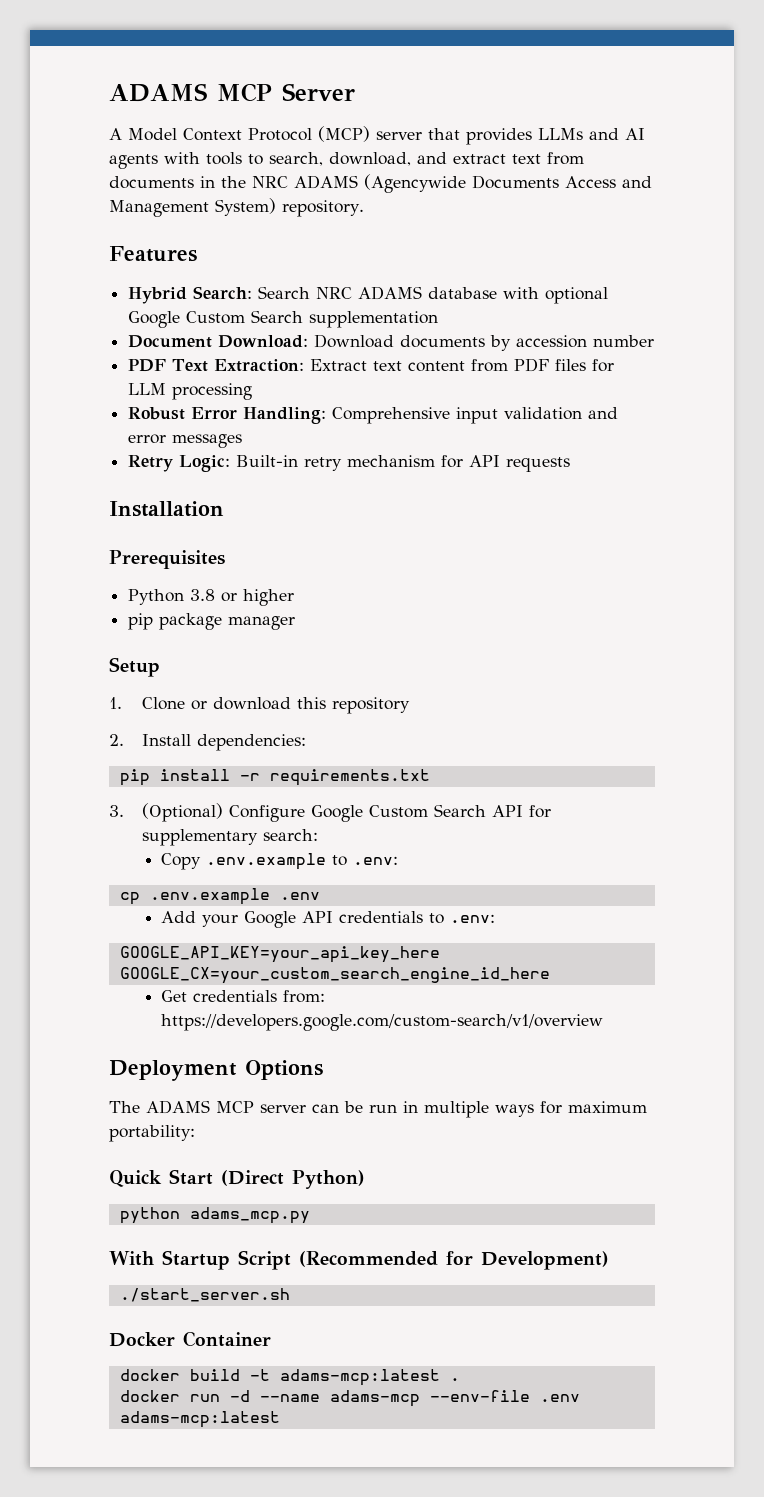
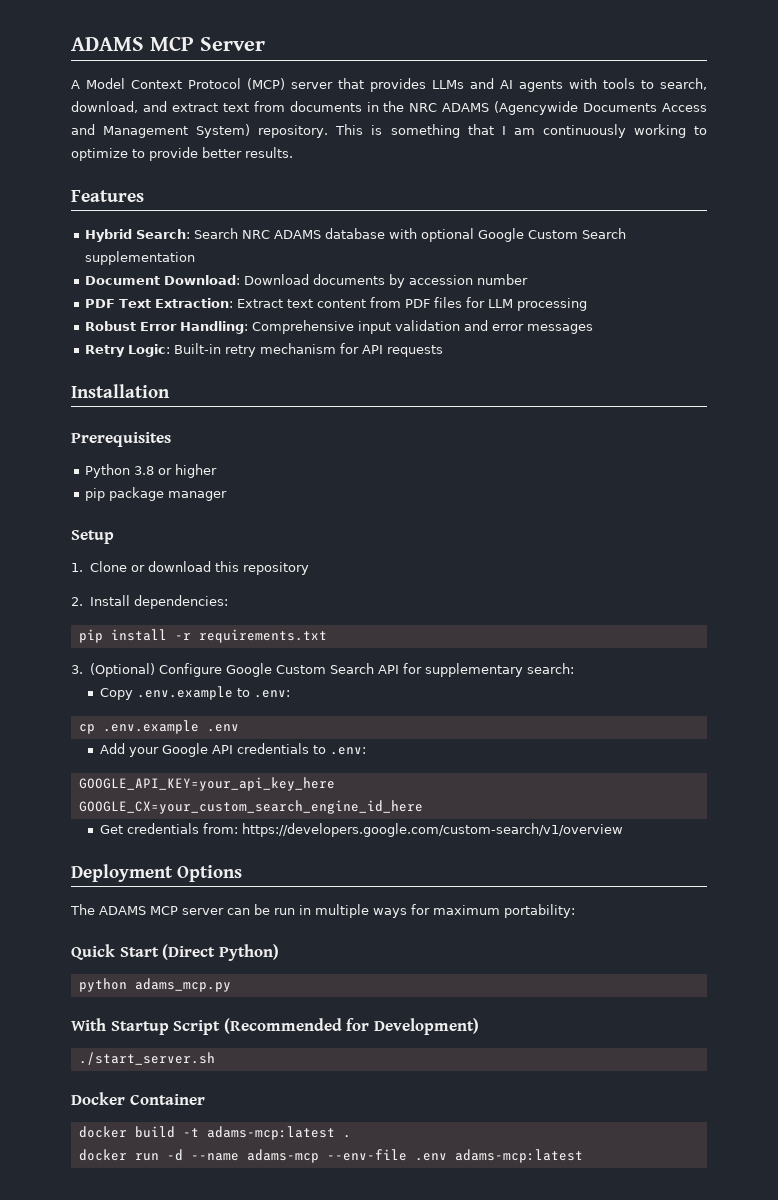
+ This is something that I am continuously working to optimize to provide better results.

